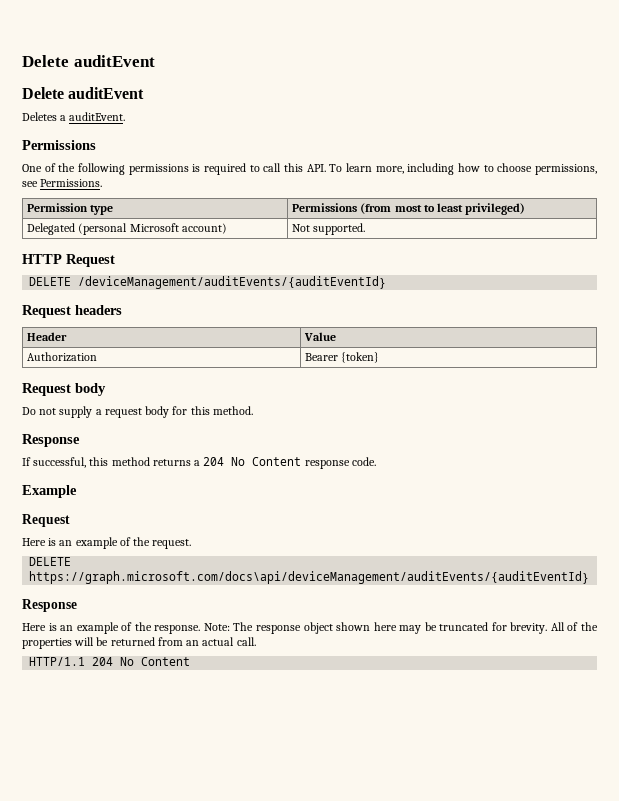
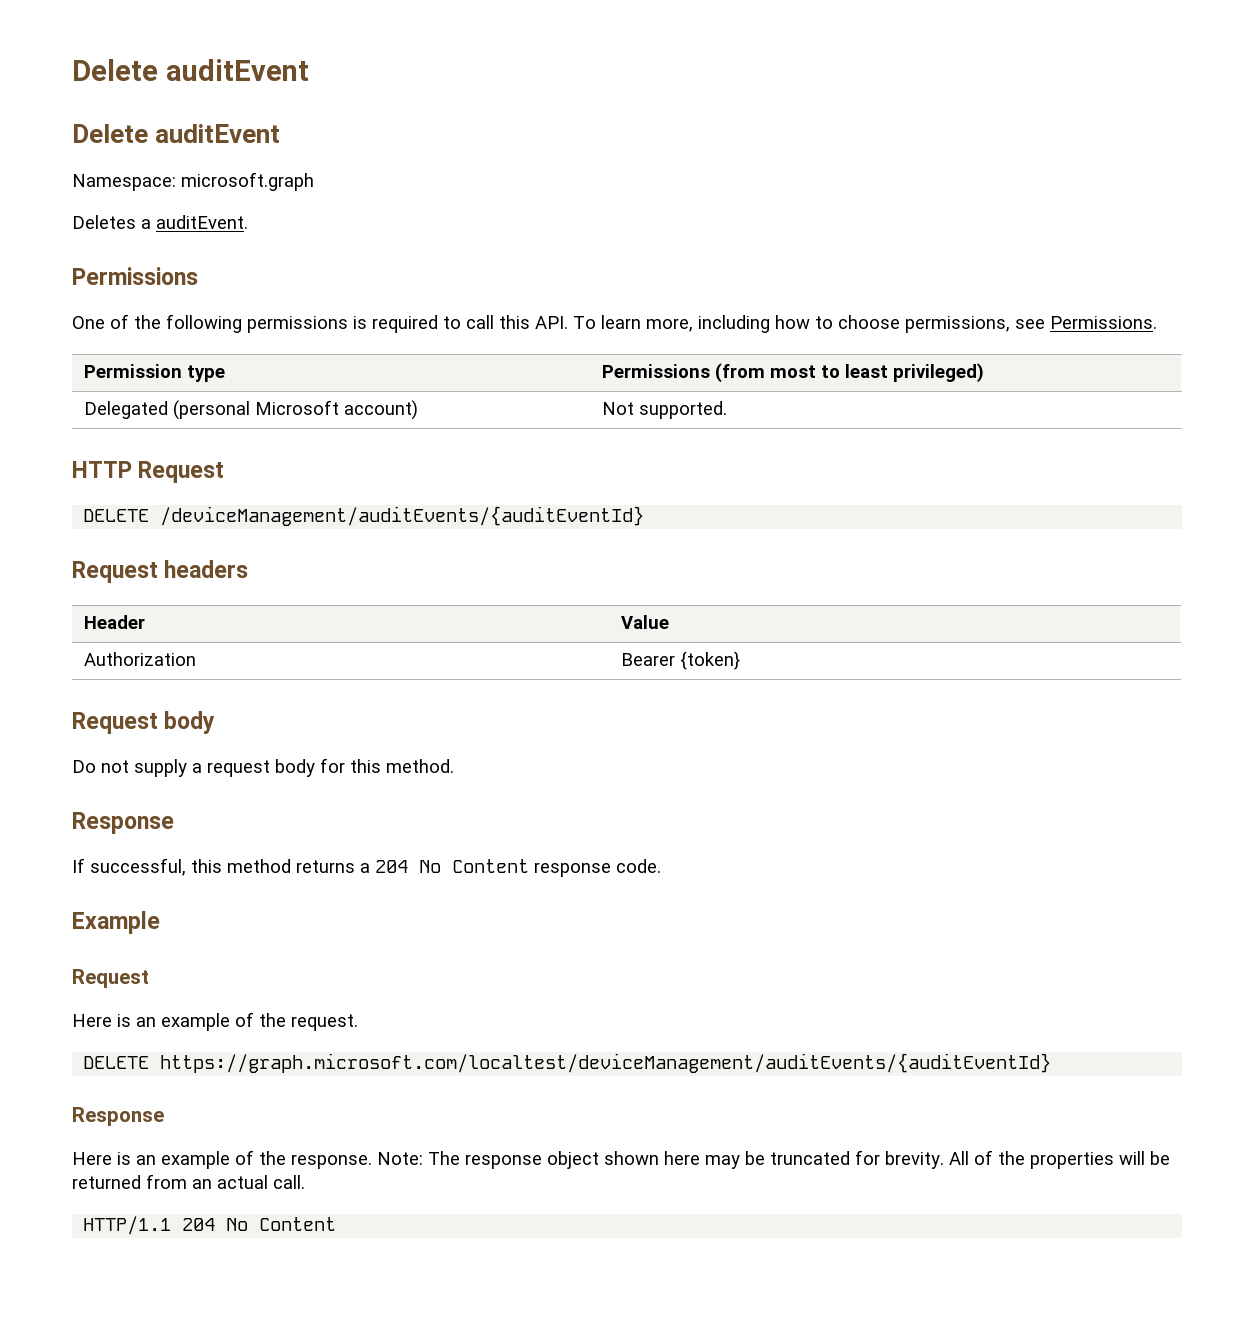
+ Namespace: microsoft.graph
- DELETE https://graph.microsoft.com/docs\api/deviceManagement/auditEvents/{auditEventId}
+ DELETE https://graph.microsoft.com/localtest/deviceManagement/auditEvents/{auditEventId}

